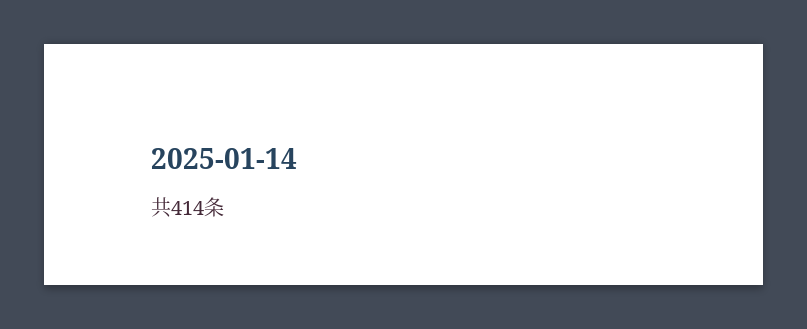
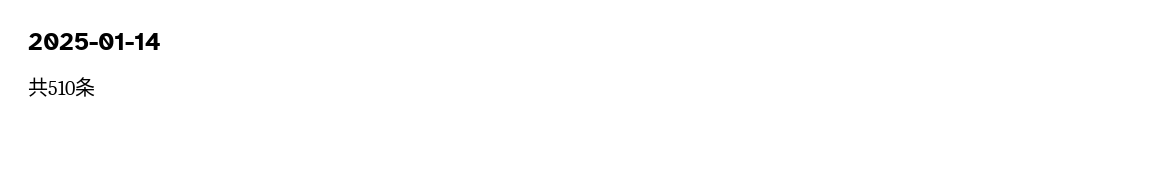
- 共414条
+ 共510条

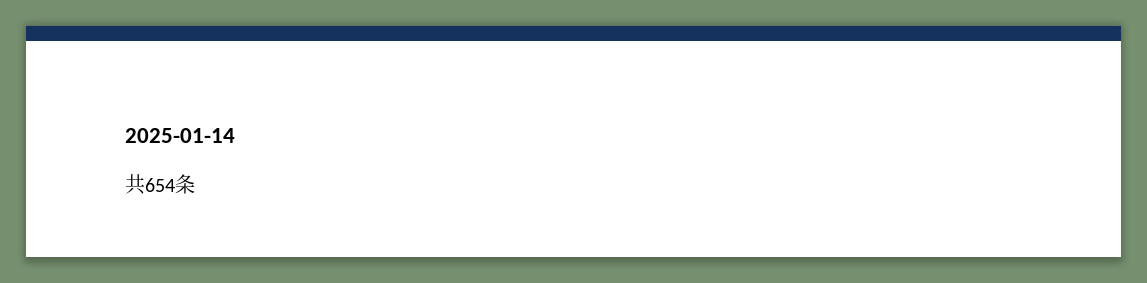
- 共510条
+ 共654条

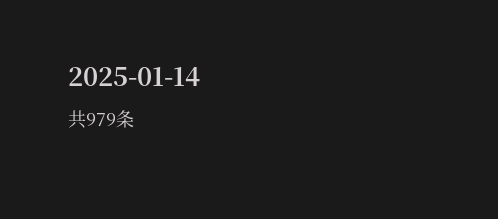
- 共654条
+ 共979条

